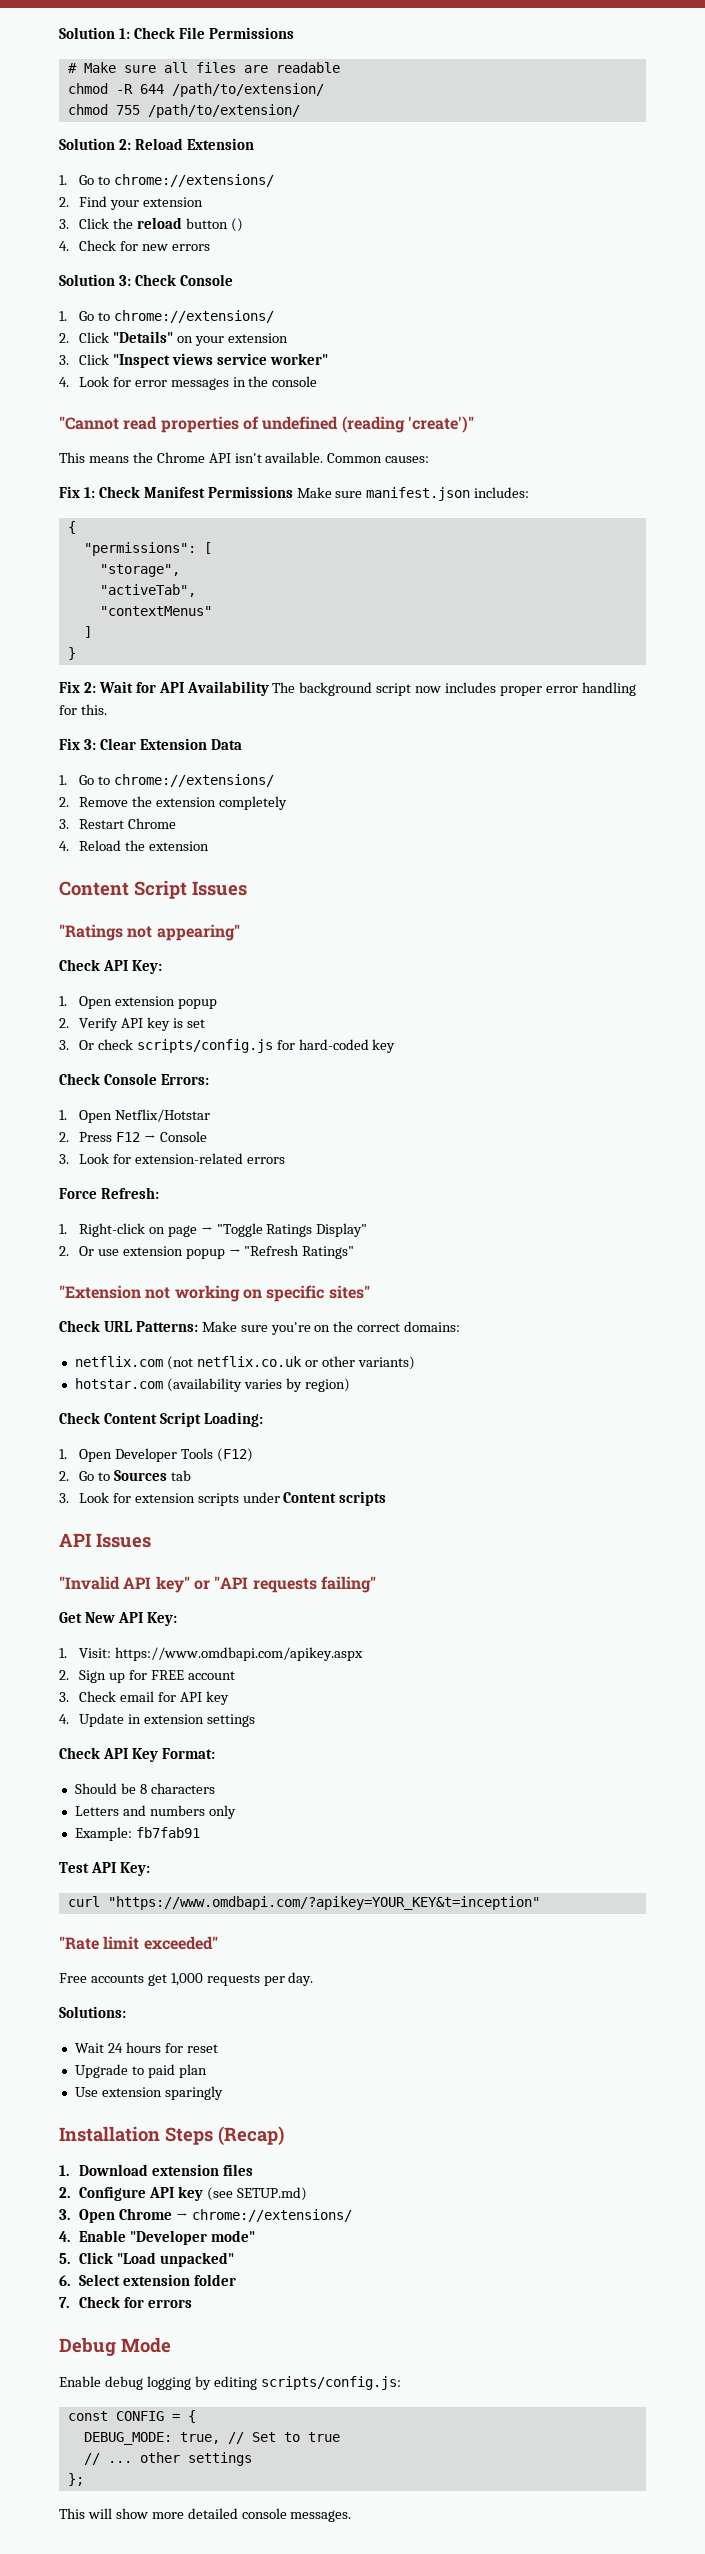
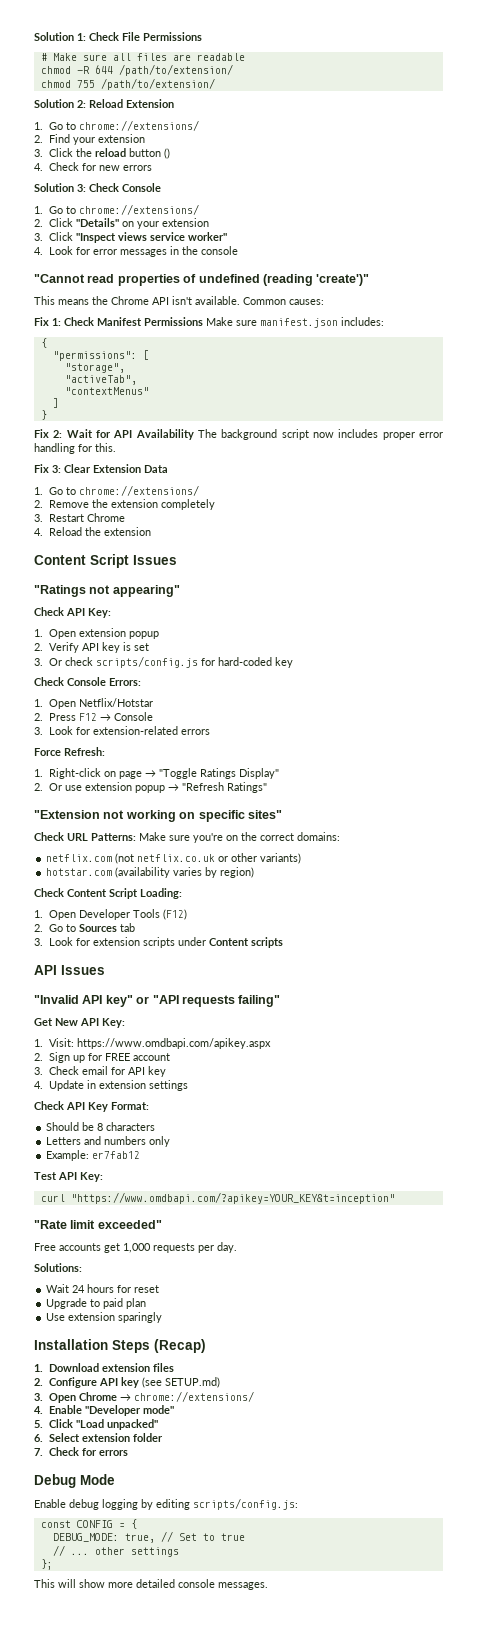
- Example: fb7fab91
+ Example: er7fab12

